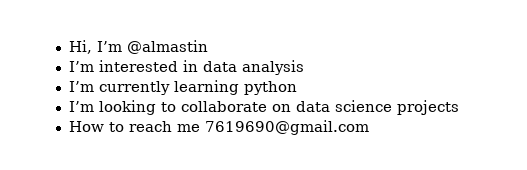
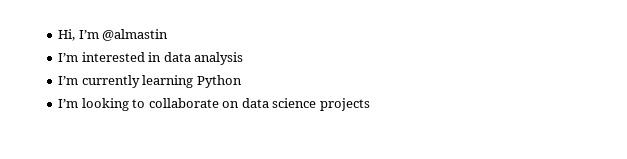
- I’m currently learning python
+ I’m currently learning Python
- How to reach me 7619690@gmail.com

